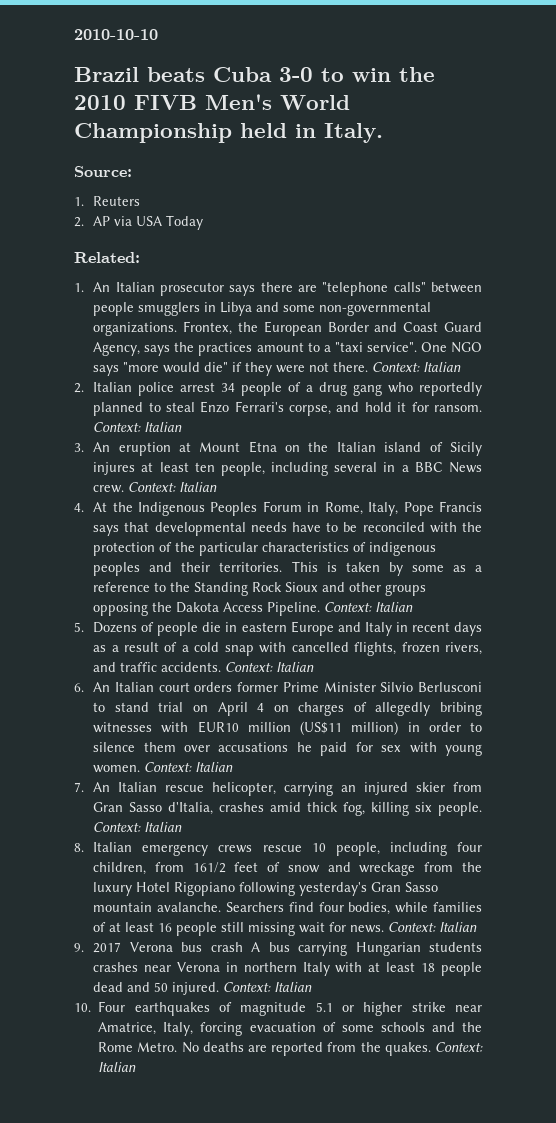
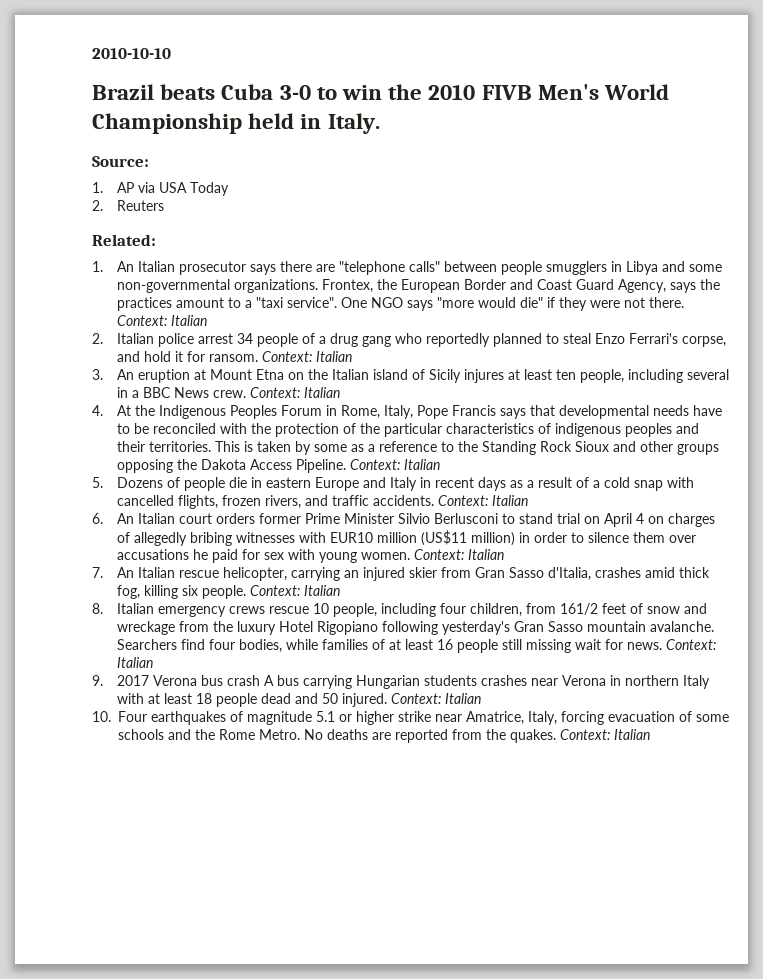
- 1. Reuters
- 2. AP via USA Today
+ 1. AP via USA Today
+ 2. Reuters

